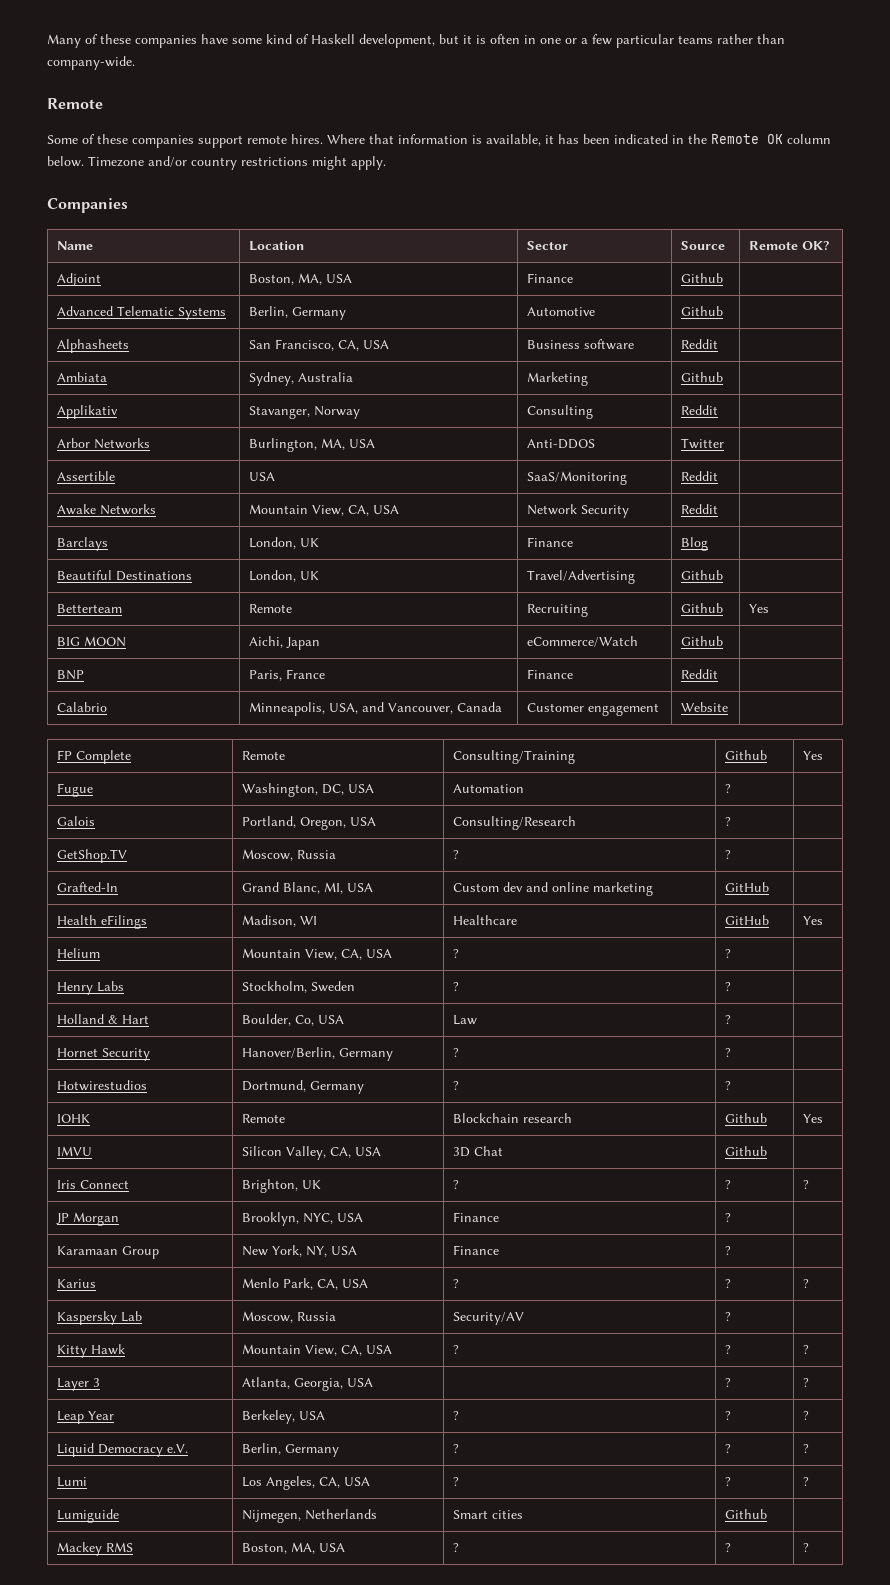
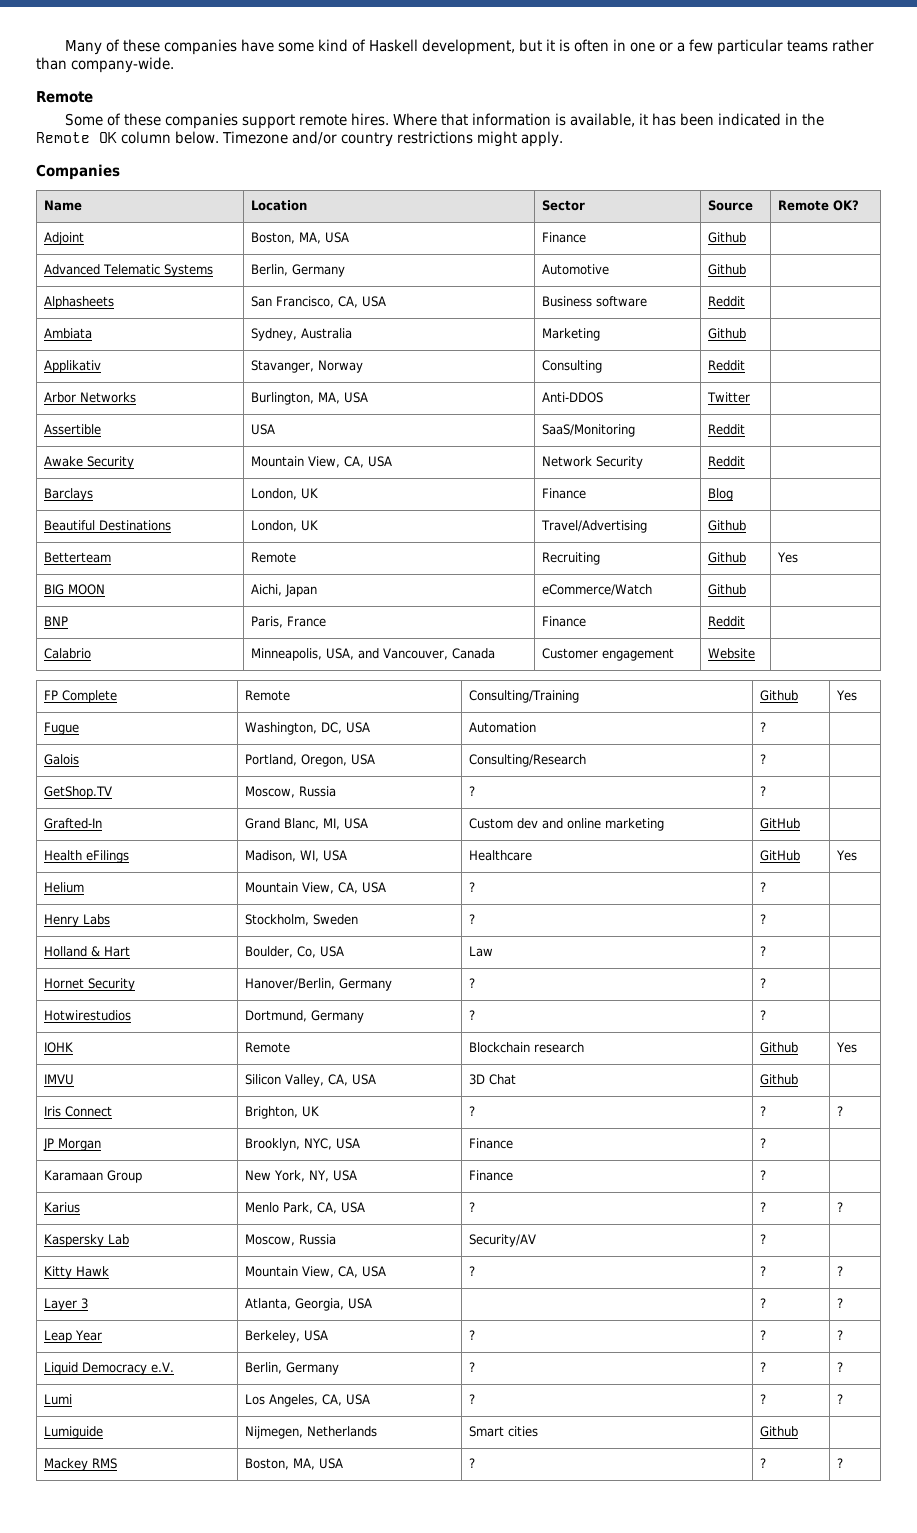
- Awake Networks | Mountain View, CA, USA | Network Security | Reddit |
+ Awake Security | Mountain View, CA, USA | Network Security | Reddit |
- Health eFilings | Madison, WI | Healthcare | GitHub | Yes
+ Health eFilings | Madison, WI, USA | Healthcare | GitHub | Yes

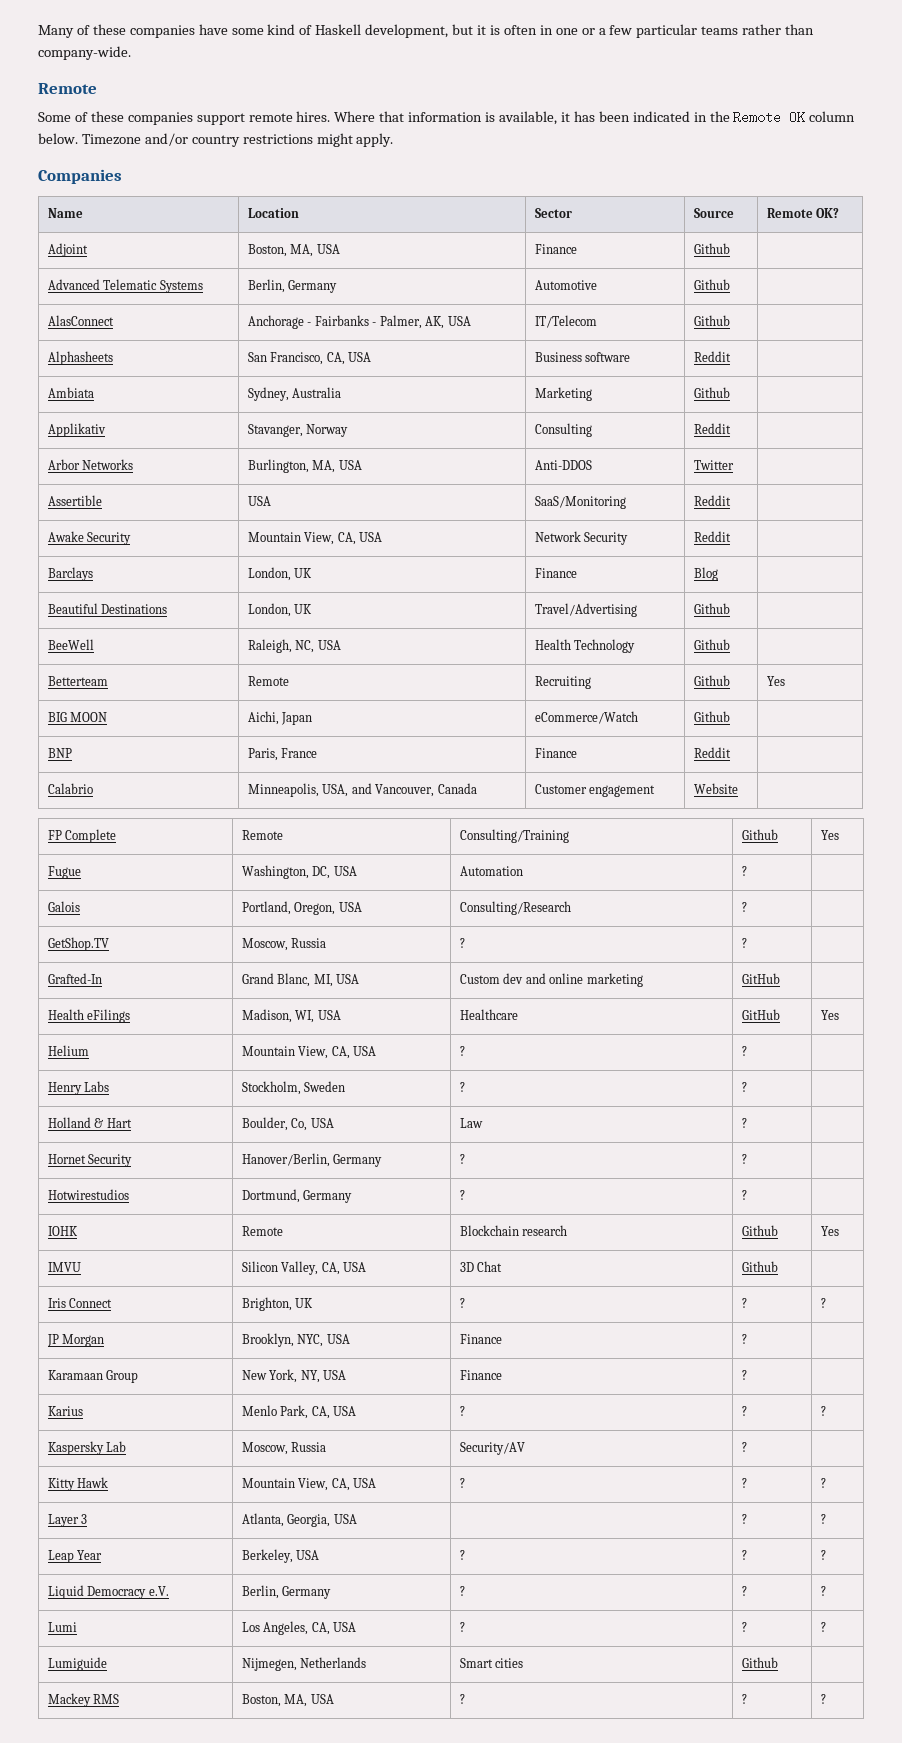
+ AlasConnect | Anchorage - Fairbanks - Palmer, AK, USA | IT/Telecom | Github |
+ BeeWell | Raleigh, NC, USA | Health Technology | Github |

